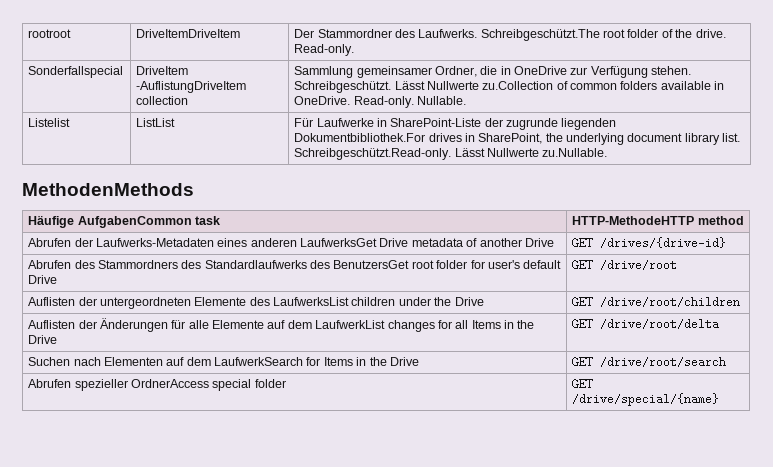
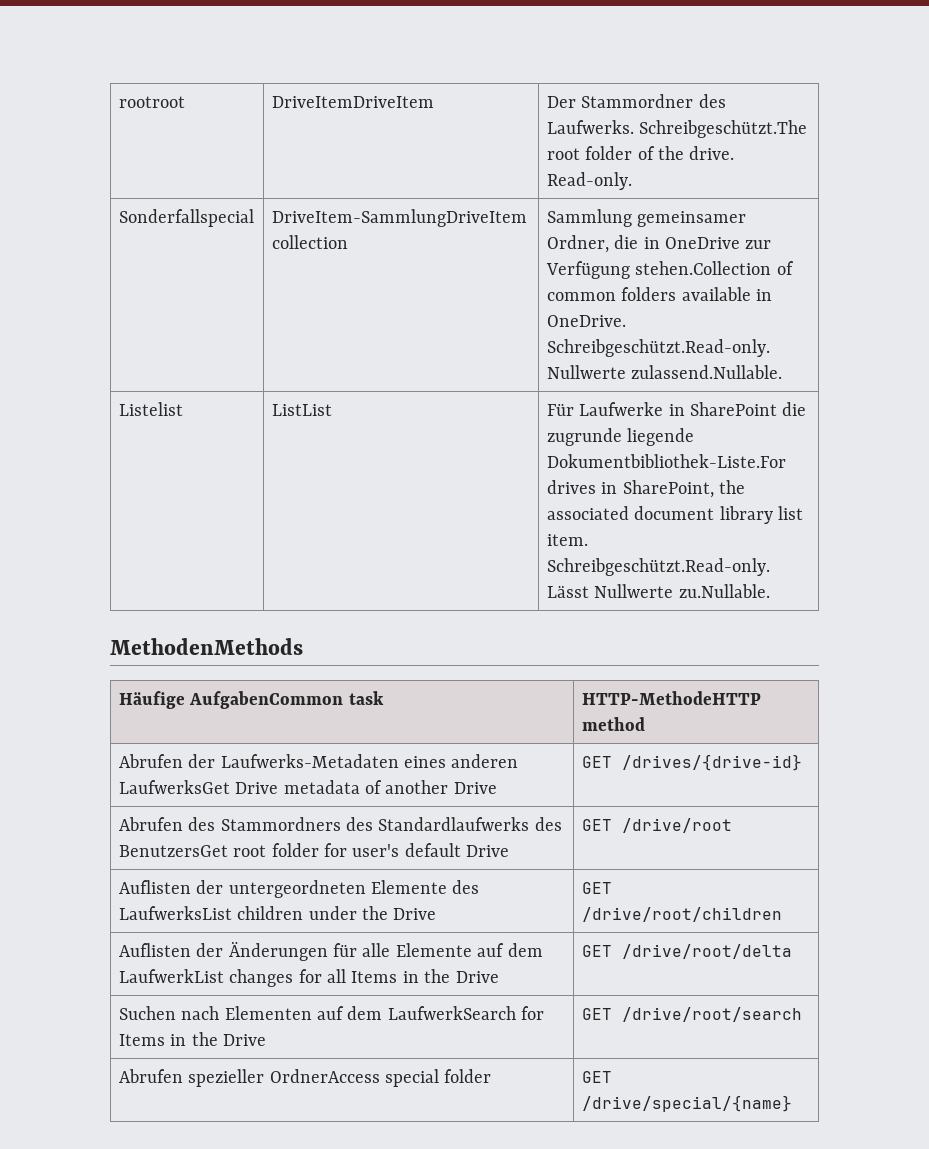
- Sonderfallspecial | DriveItem -AuflistungDriveItem collection | Sammlung gemeinsamer Ordner, die in OneDrive zur Verfügung stehen. Schreibgeschützt. Lässt Nullwerte zu.Collection of common folders available in OneDrive. Read-only. Nullable.
+ Sonderfallspecial | DriveItem-SammlungDriveItem collection | Sammlung gemeinsamer Ordner, die in OneDrive zur Verfügung stehen.Collection of common folders available in OneDrive. Schreibgeschützt.Read-only. Nullwerte zulassend.Nullable.
- Listelist | ListList | Für Laufwerke in SharePoint-Liste der zugrunde liegenden Dokumentbibliothek.For drives in SharePoint, the underlying document library list. Schreibgeschützt.Read-only. Lässt Nullwerte zu.Nullable.
+ Listelist | ListList | Für Laufwerke in SharePoint die zugrunde liegende Dokumentbibliothek-Liste.For drives in SharePoint, the associated document library list item. Schreibgeschützt.Read-only. Lässt Nullwerte zu.Nullable.

